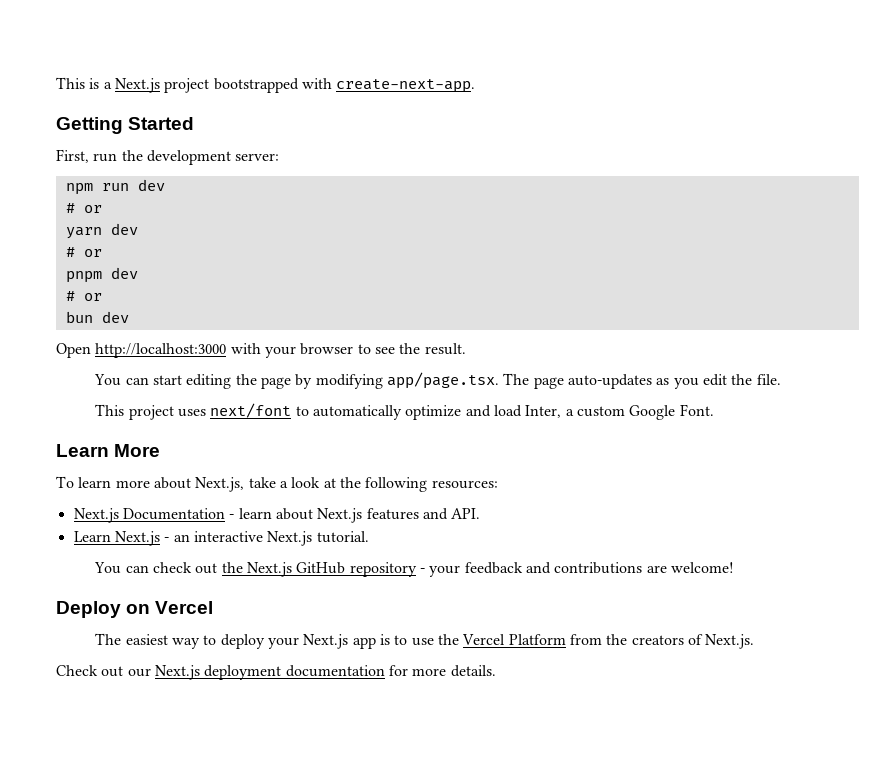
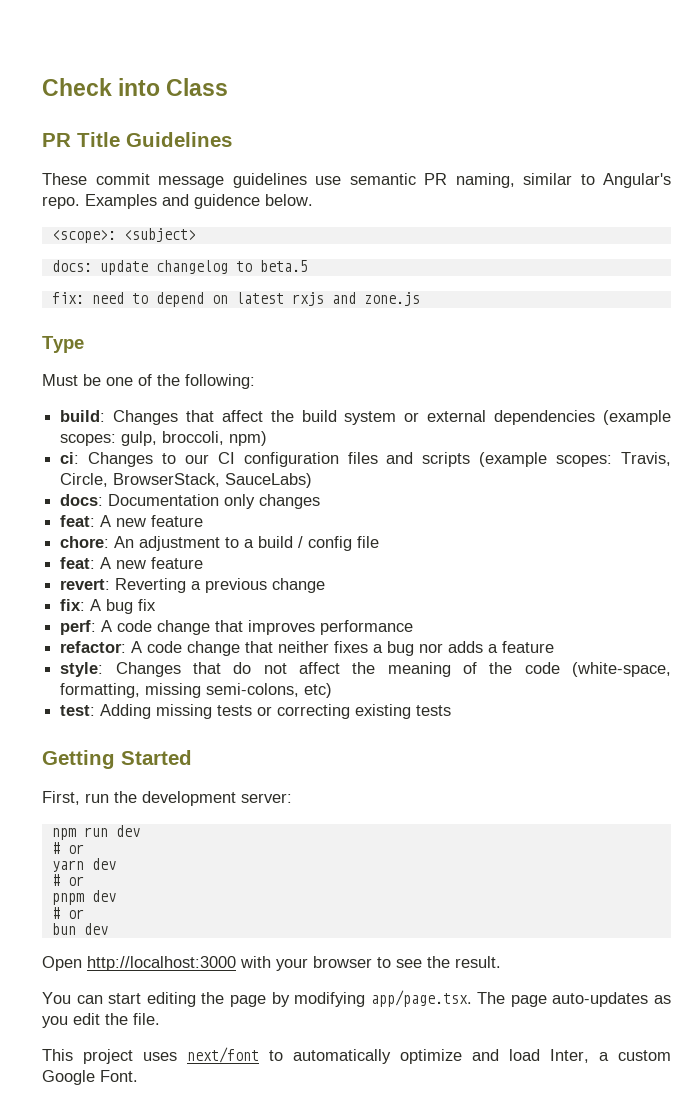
- This is a Next.js project bootstrapped with create-next-app.
+ Check into Class
+ PR Title Guidelines
+ These commit message guidelines use semantic PR naming, similar to Angular's repo. Examples and guidence below.
+ <scope>: <subject>
+ docs: update changelog to beta.5
+ fix: need to depend on latest rxjs and zone.js
+ Type
+ Must be one of the following:
+ build: Changes that affect the build system or external dependencies (example scopes: gulp, broccoli, npm)
+ ci: Changes to our CI configuration files and scripts (example scopes: Travis, Circle, BrowserStack, SauceLabs)
+ docs: Documentation only changes
+ feat: A new feature
+ chore: An adjustment to a build / config file
+ feat: A new feature
+ revert: Reverting a previous change
+ fix: A bug fix
+ perf: A code change that improves performance
+ refactor: A code change that neither fixes a bug nor adds a feature
+ style: Changes that do not affect the meaning of the code (white-space, formatting, missing semi-colons, etc)
+ test: Adding missing tests or correcting existing tests
- Learn More
- To learn more about Next.js, take a look at the following resources:
- Next.js Documentation - learn about Next.js features and API.
- Learn Next.js - an interactive Next.js tutorial.
- You can check out the Next.js GitHub repository - your feedback and contributions are welcome!
- Deploy on Vercel
- The easiest way to deploy your Next.js app is to use the Vercel Platform from the creators of Next.js.
- Check out our Next.js deployment documentation for more details.

